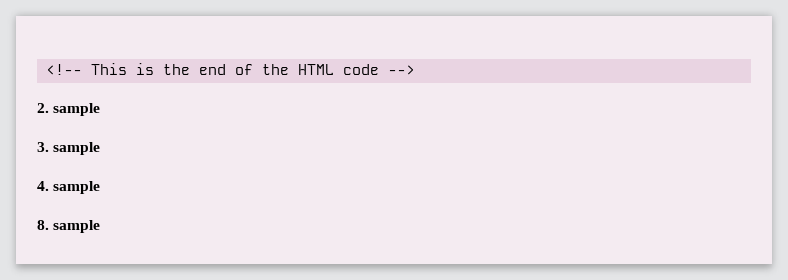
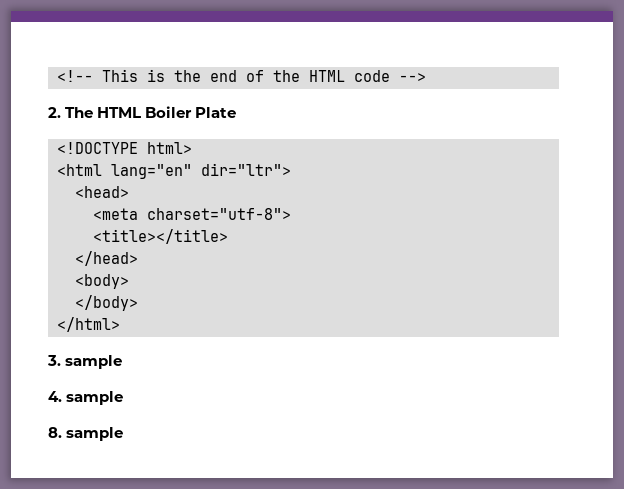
- 2. sample
+ 2. The HTML Boiler Plate
+ <!DOCTYPE html>
+ <html lang="en" dir="ltr">
+ <head>
+ <meta charset="utf-8">
+ <title></title>
+ </head>
+ <body>
+ </body>
+ </html>

